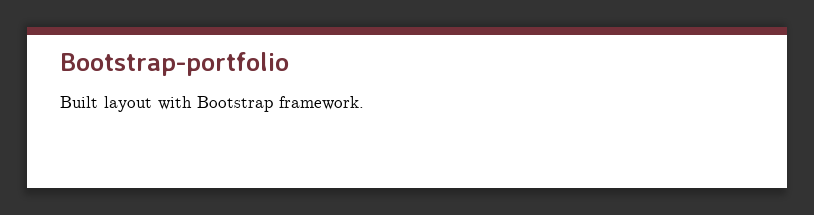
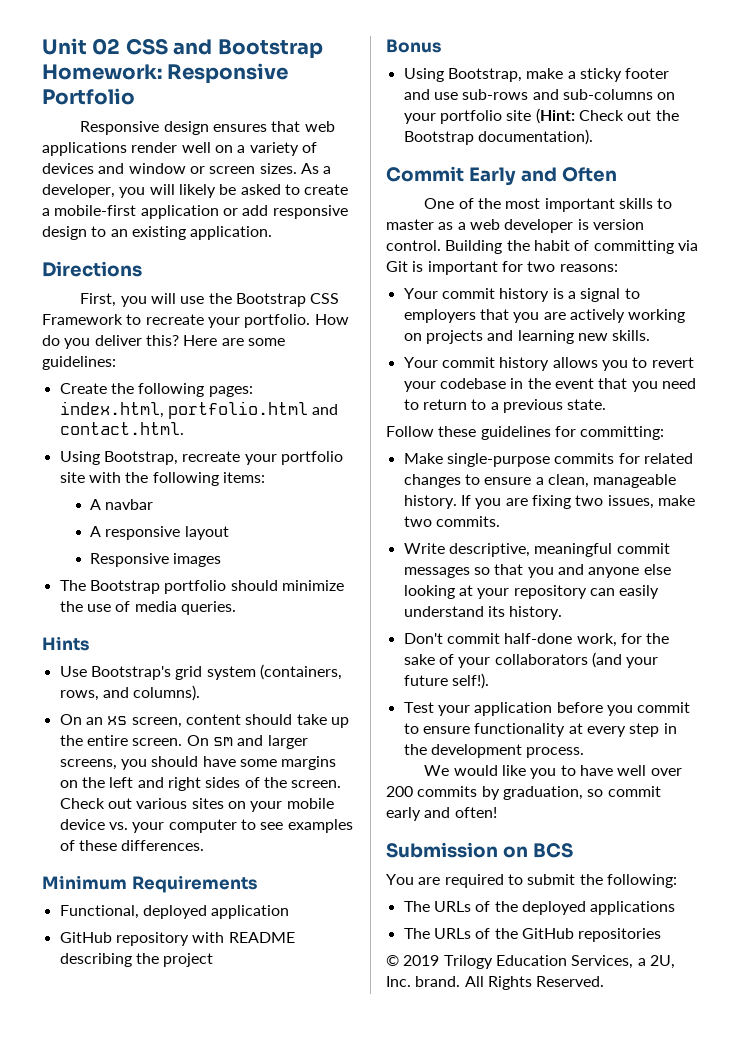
- Bootstrap-portfolio
- Built layout with Bootstrap framework.
+ Unit 02 CSS and Bootstrap Homework: Responsive Portfolio
+ Responsive design ensures that web applications render well on a variety of devices and window or screen sizes. As a developer, you will likely be asked to create a mobile-first application or add responsive design to an existing application.
+ Directions
+ First, you will use the Bootstrap CSS Framework to recreate your portfolio. How do you deliver this? Here are some guidelines:
+ Create the following pages: index.html, portfolio.html and contact.html.
+ Using Bootstrap, recreate your portfolio site with the following items:
+ A navbar
+ A responsive layout
+ Responsive images
+ The Bootstrap portfolio should minimize the use of media queries.
+ Hints
+ Use Bootstrap's grid system (containers, rows, and columns).
+ On an xs screen, content should take up the entire screen. On sm and larger screens, you should have some margins on the left and right sides of the screen. Check out various sites on your mobile device vs. your computer to see examples of these differences.
+ Minimum Requirements
+ Functional, deployed application
+ GitHub repository with README describing the project
+ Bonus
+ Using Bootstrap, make a sticky footer and use sub-rows and sub-columns on your portfolio site (Hint: Check out the Bootstrap documentation).
+ Commit Early and Often
+ One of the most important skills to master as a web developer is version control. Building the habit of committing via Git is important for two reasons:
+ Your commit history is a signal to employers that you are actively working on projects and learning new skills.
+ Your commit history allows you to revert your codebase in the event that you need to return to a previous state.
+ Follow these guidelines for committing:
+ Make single-purpose commits for related changes to ensure a clean, manageable history. If you are fixing two issues, make two commits.
+ Write descriptive, meaningful commit messages so that you and anyone else looking at your repository can easily understand its history.
+ Don't commit half-done work, for the sake of your collaborators (and your future self!).
+ Test your application before you commit to ensure functionality at every step in the development process.
+ We would like you to have well over 200 commits by graduation, so commit early and often!
+ Submission on BCS
+ You are required to submit the following:
+ The URLs of the deployed applications
+ The URLs of the GitHub repositories
+ © 2019 Trilogy Education Services, a 2U, Inc. brand. All Rights Reserved.

